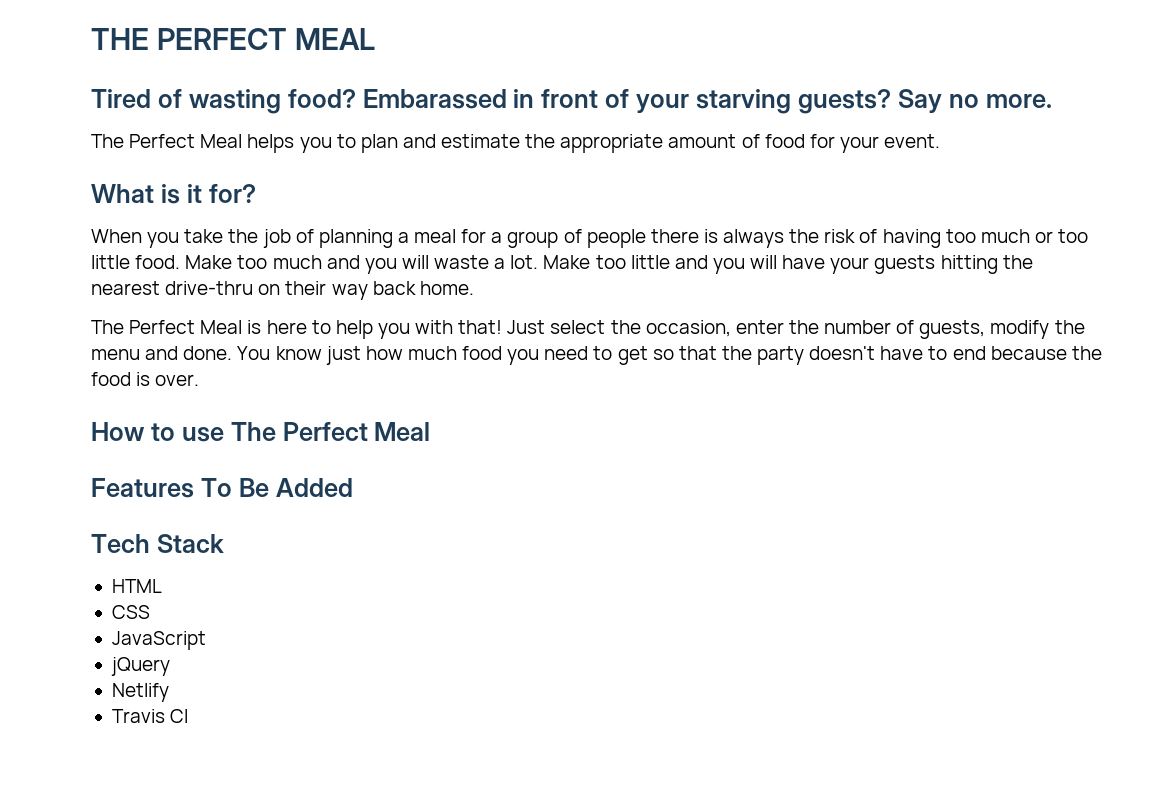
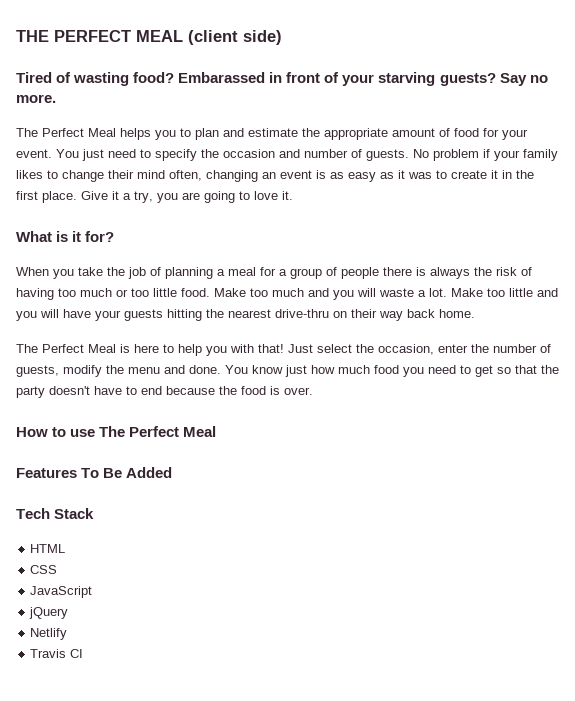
- THE PERFECT MEAL
+ THE PERFECT MEAL (client side)
+ You just need to specify the occasion and number of guests. No problem if your family likes to change their mind often, changing an event is as easy as it was to create it in the first place. Give it a try, you are going to love it.

